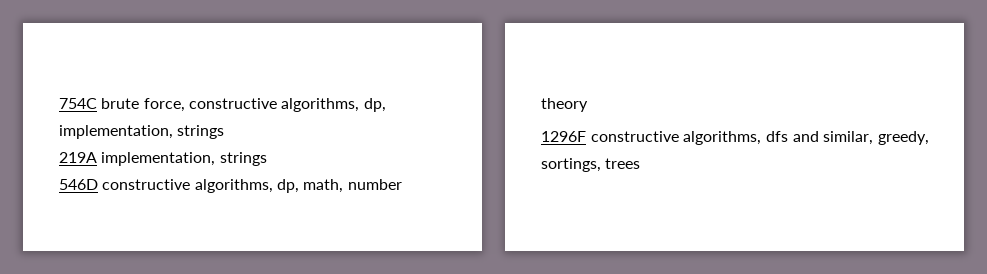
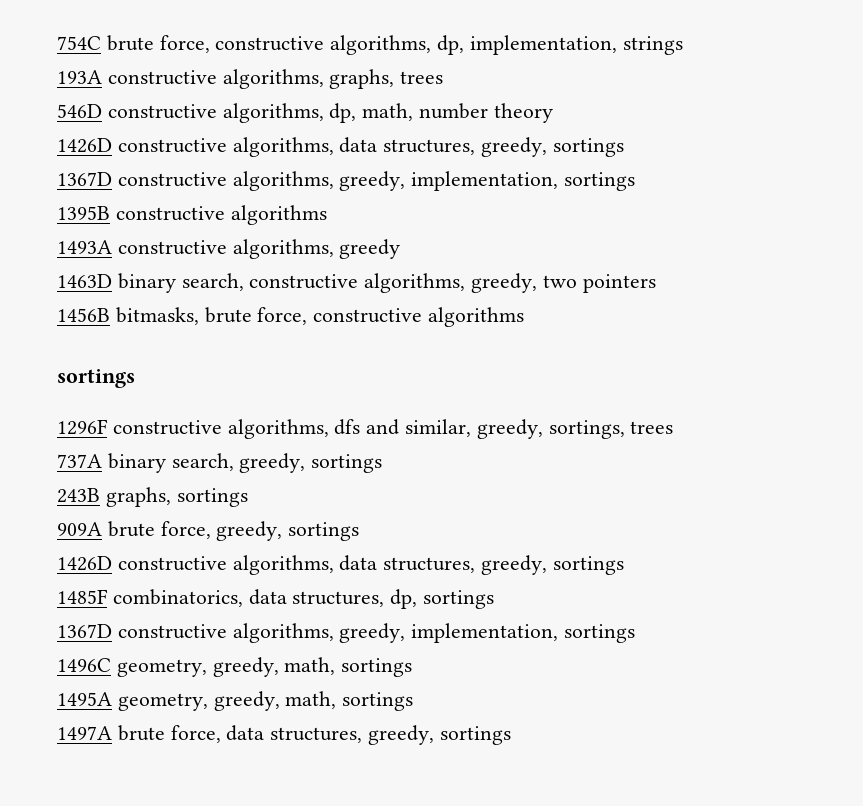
- 219A implementation, strings
+ 193A constructive algorithms, graphs, trees
  546D constructive algorithms, dp, math, number theory
+ 1426D constructive algorithms, data structures, greedy, sortings
+ 1367D constructive algorithms, greedy, implementation, sortings
+ 1395B constructive algorithms
+ 1493A constructive algorithms, greedy
+ 1463D binary search, constructive algorithms, greedy, two pointers
+ 1456B bitmasks, brute force, constructive algorithms
+ sortings
+ 737A binary search, greedy, sortings
+ 243B graphs, sortings
+ 909A brute force, greedy, sortings
+ 1426D constructive algorithms, data structures, greedy, sortings
+ 1485F combinatorics, data structures, dp, sortings
+ 1367D constructive algorithms, greedy, implementation, sortings
+ 1496C geometry, greedy, math, sortings
+ 1495A geometry, greedy, math, sortings
+ 1497A brute force, data structures, greedy, sortings

